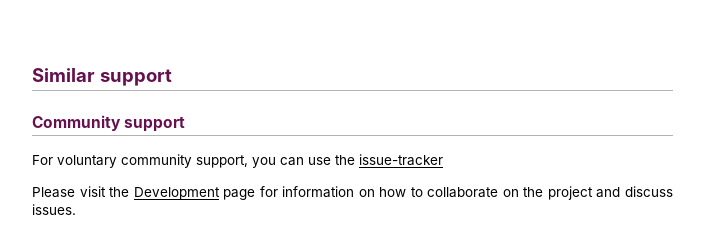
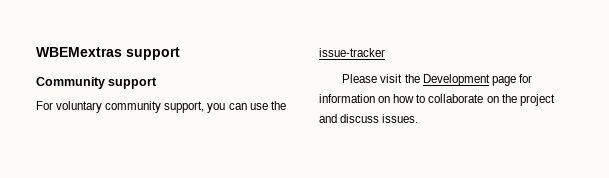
- Similar support
+ WBEMextras support

